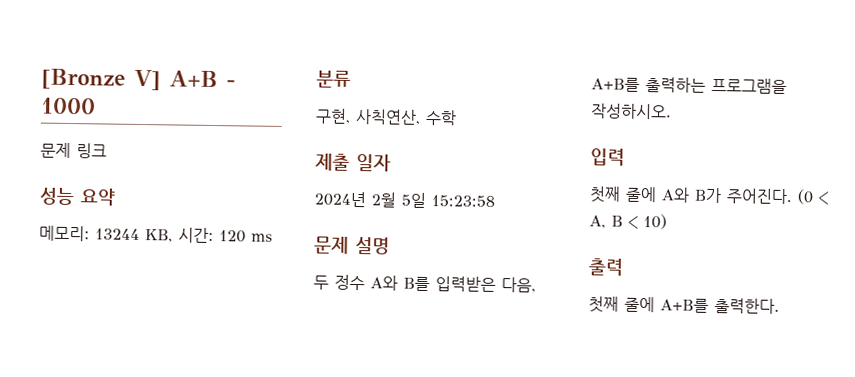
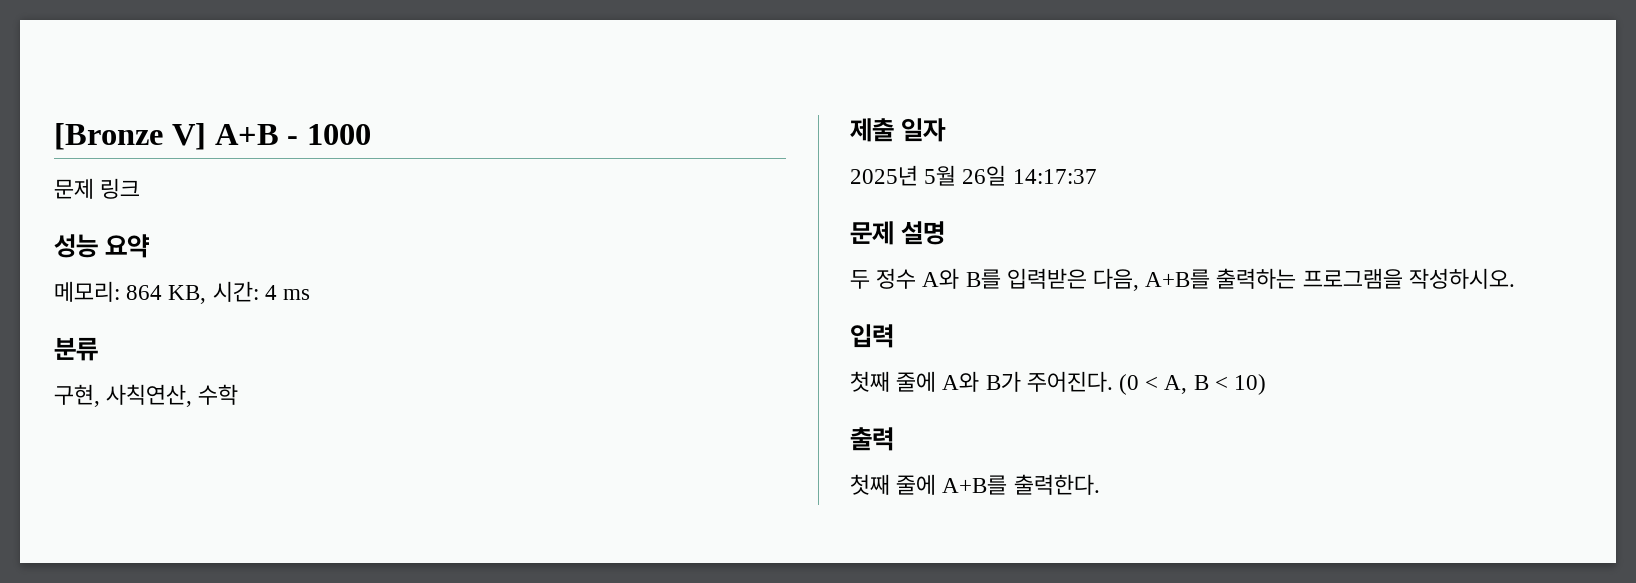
- 메모리: 13244 KB, 시간: 120 ms
+ 메모리: 864 KB, 시간: 4 ms
- 2024년 2월 5일 15:23:58
+ 2025년 5월 26일 14:17:37

